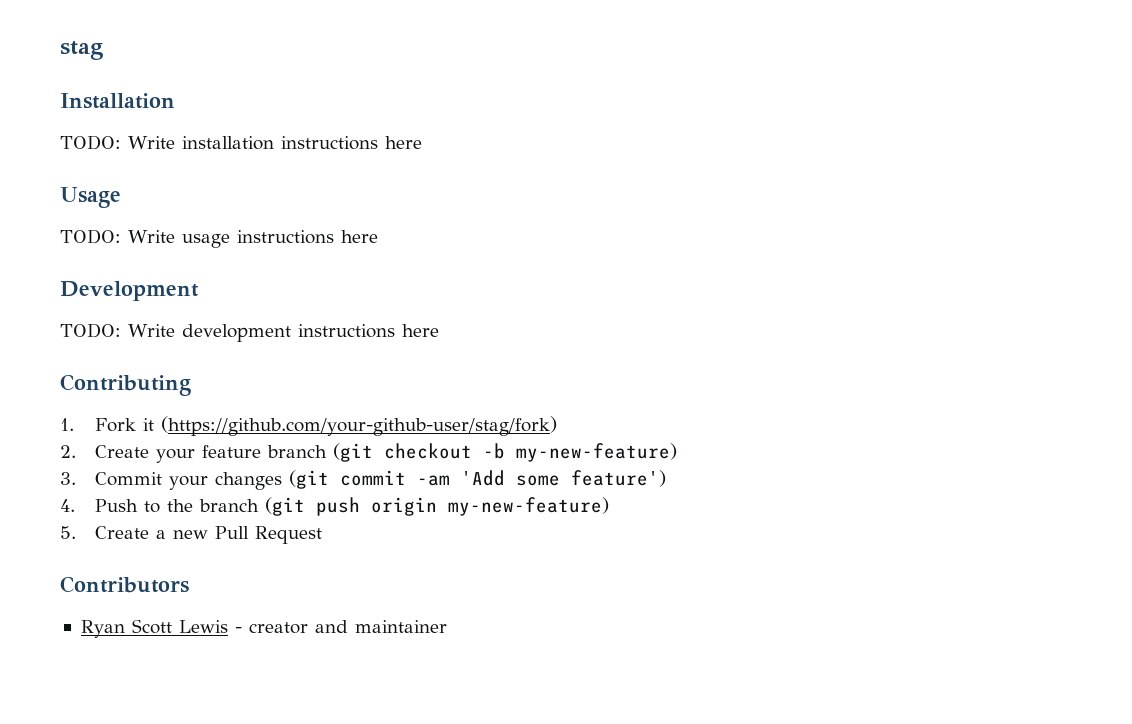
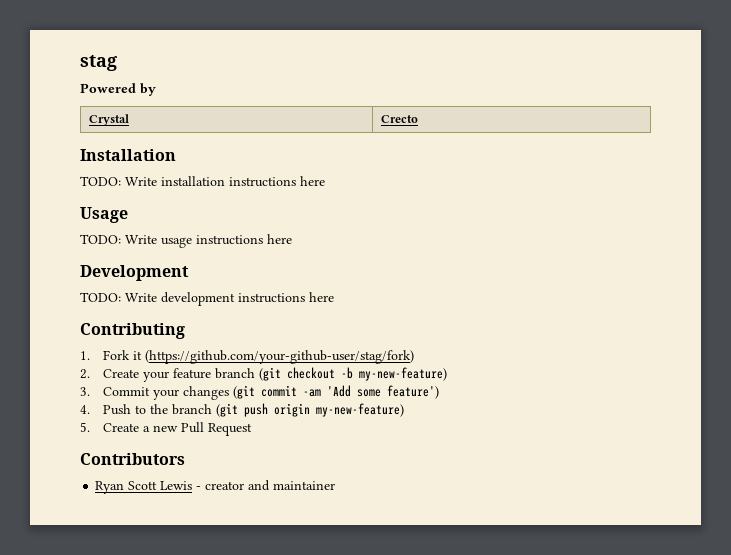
+ Powered by
+ Crystal | Crecto

